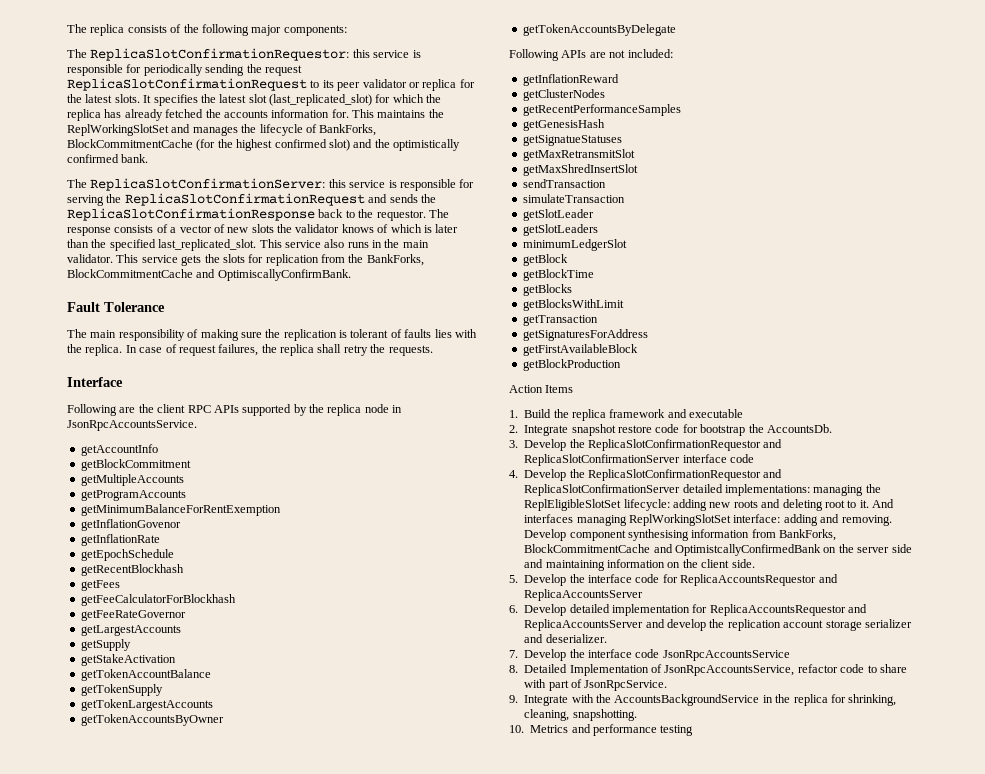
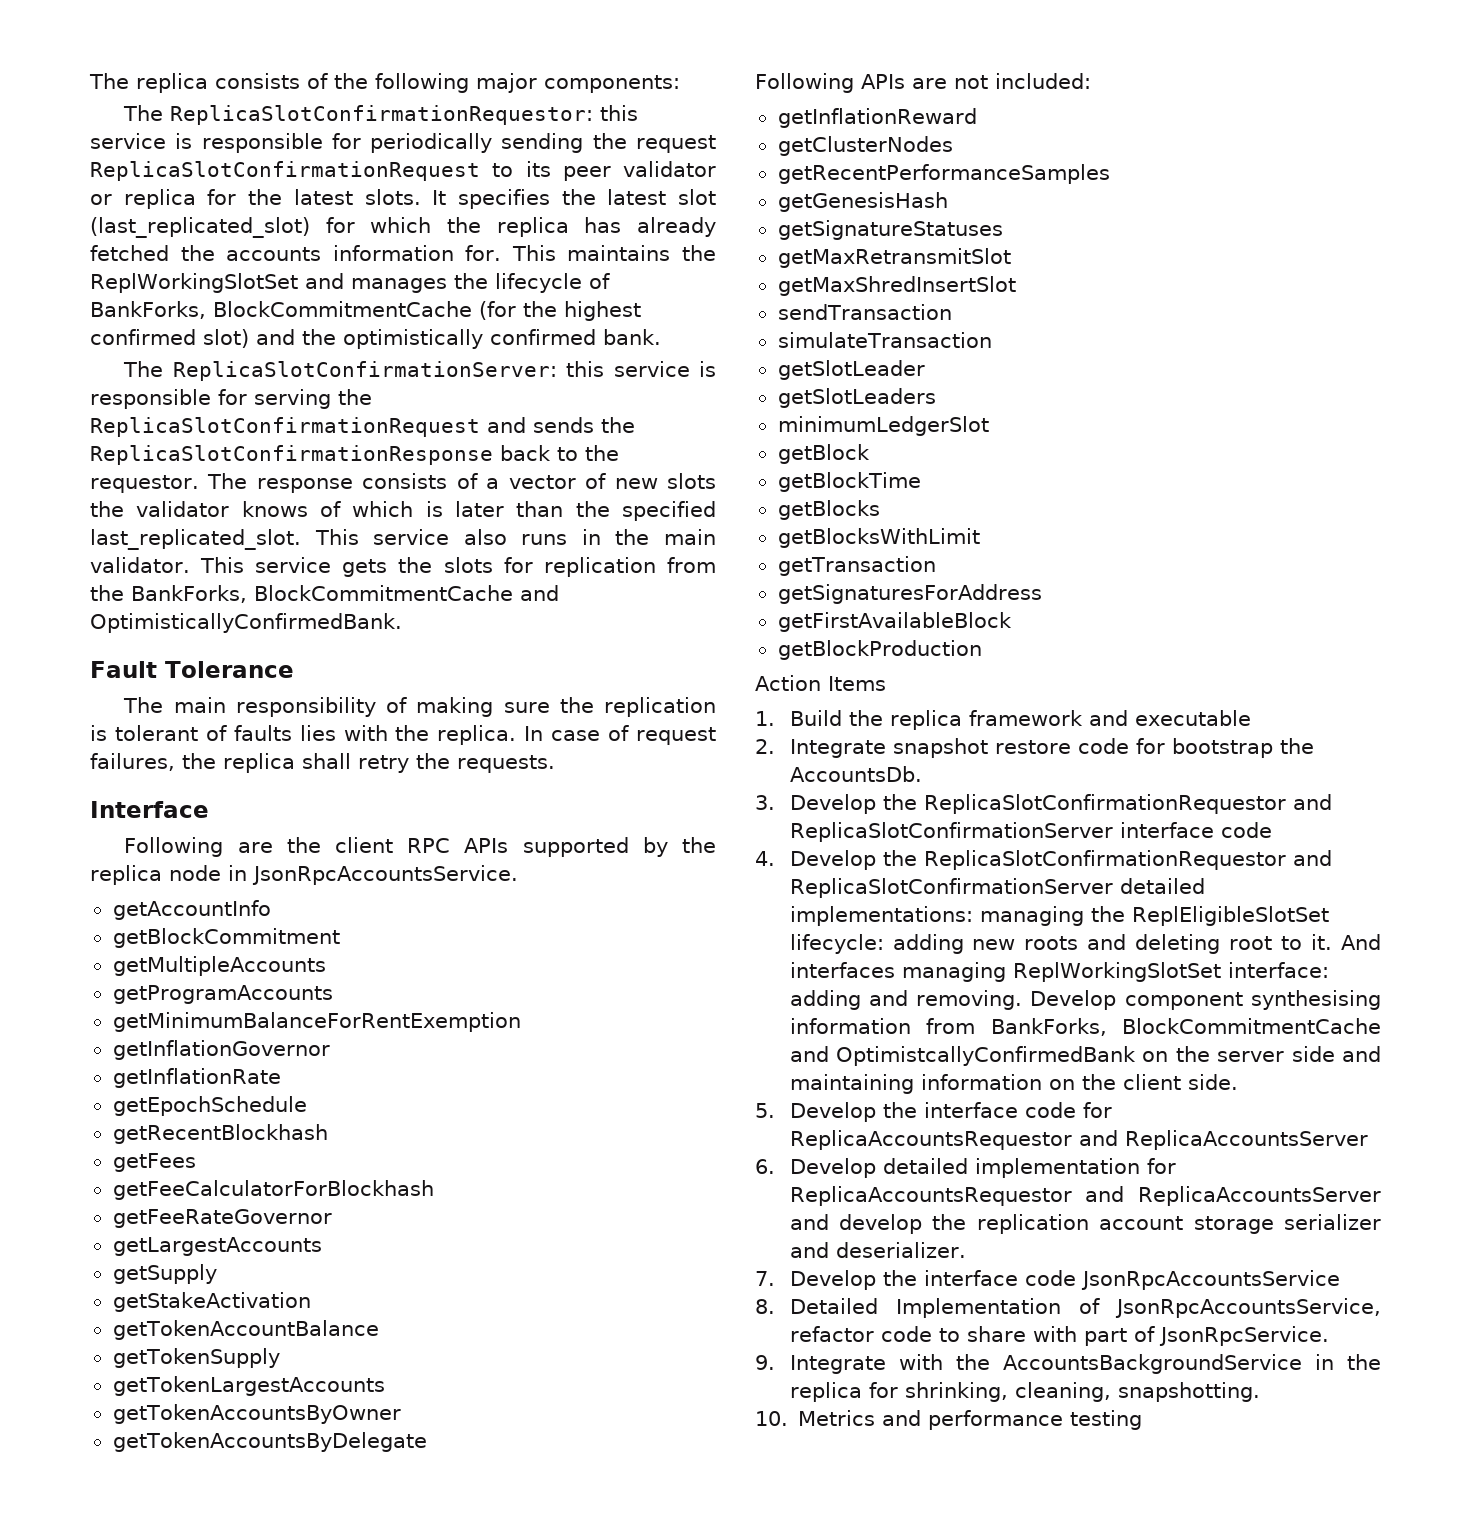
- This service gets the slots for replication from the BankForks, BlockCommitmentCache and OptimiscallyConfirmBank.
+ This service gets the slots for replication from the BankForks, BlockCommitmentCache and OptimisticallyConfirmedBank.
- getInflationGovenor
+ getInflationGovernor
- getSignatueStatuses
+ getSignatureStatuses

